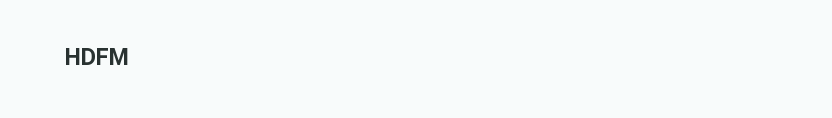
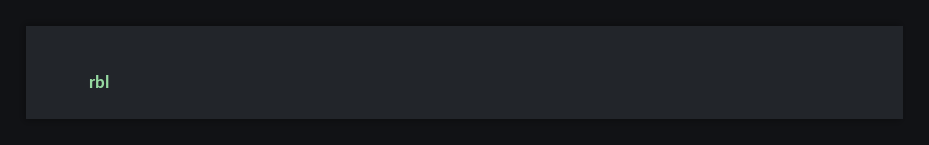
- HDFM
+ rbl

